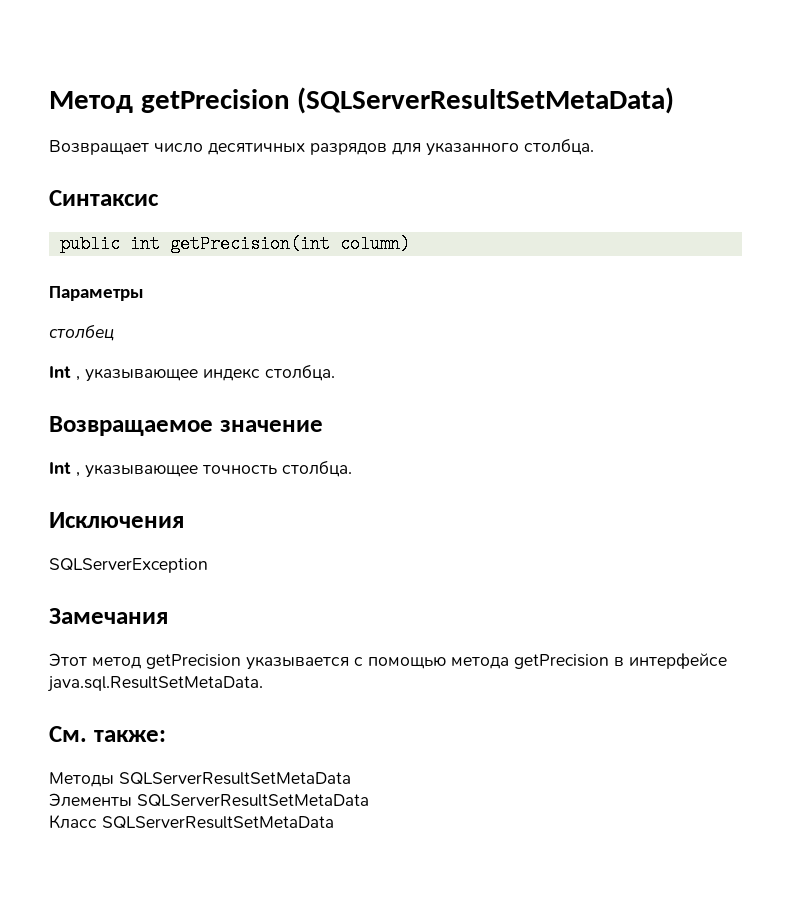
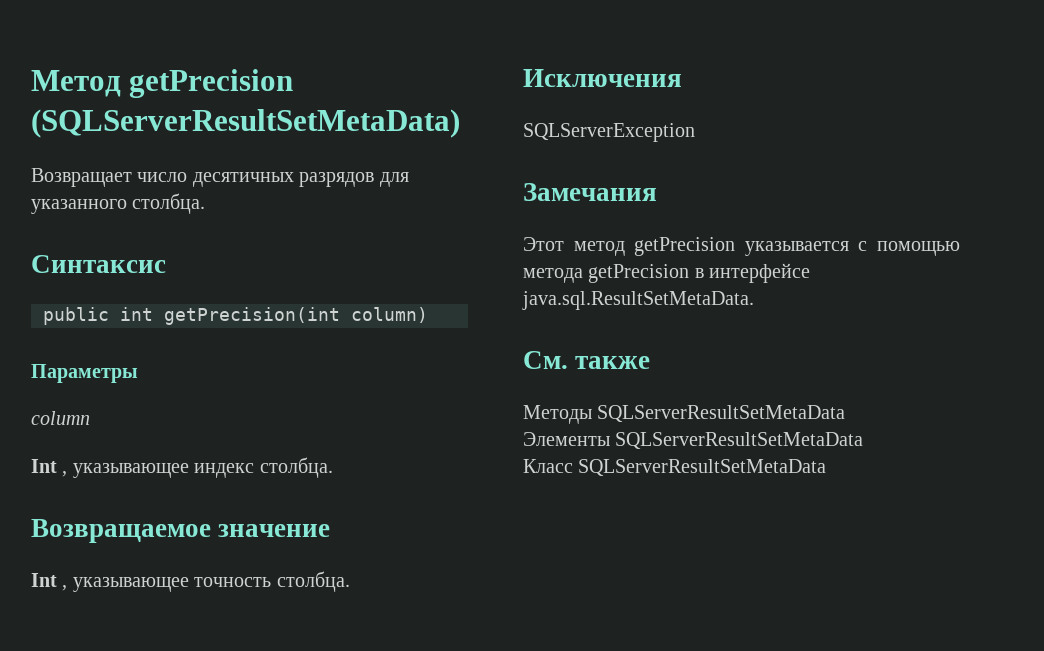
- столбец
+ column
- См. также:
+ См. также

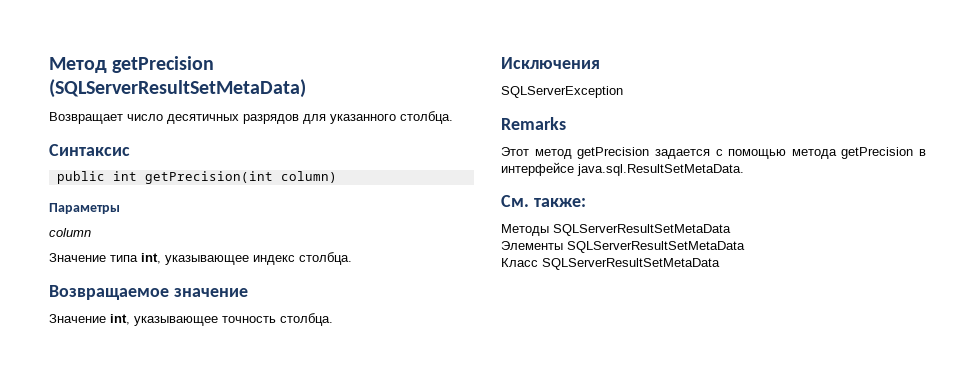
- Int , указывающее индекс столбца.
+ Значение типа int, указывающее индекс столбца.
- Int , указывающее точность столбца.
+ Значение int, указывающее точность столбца.
- Замечания
+ Remarks
- Этот метод getPrecision указывается с помощью метода getPrecision в интерфейсе java.sql.ResultSetMetaData.
+ Этот метод getPrecision задается с помощью метода getPrecision в интерфейсе java.sql.ResultSetMetaData.
- См. также
+ См. также:

